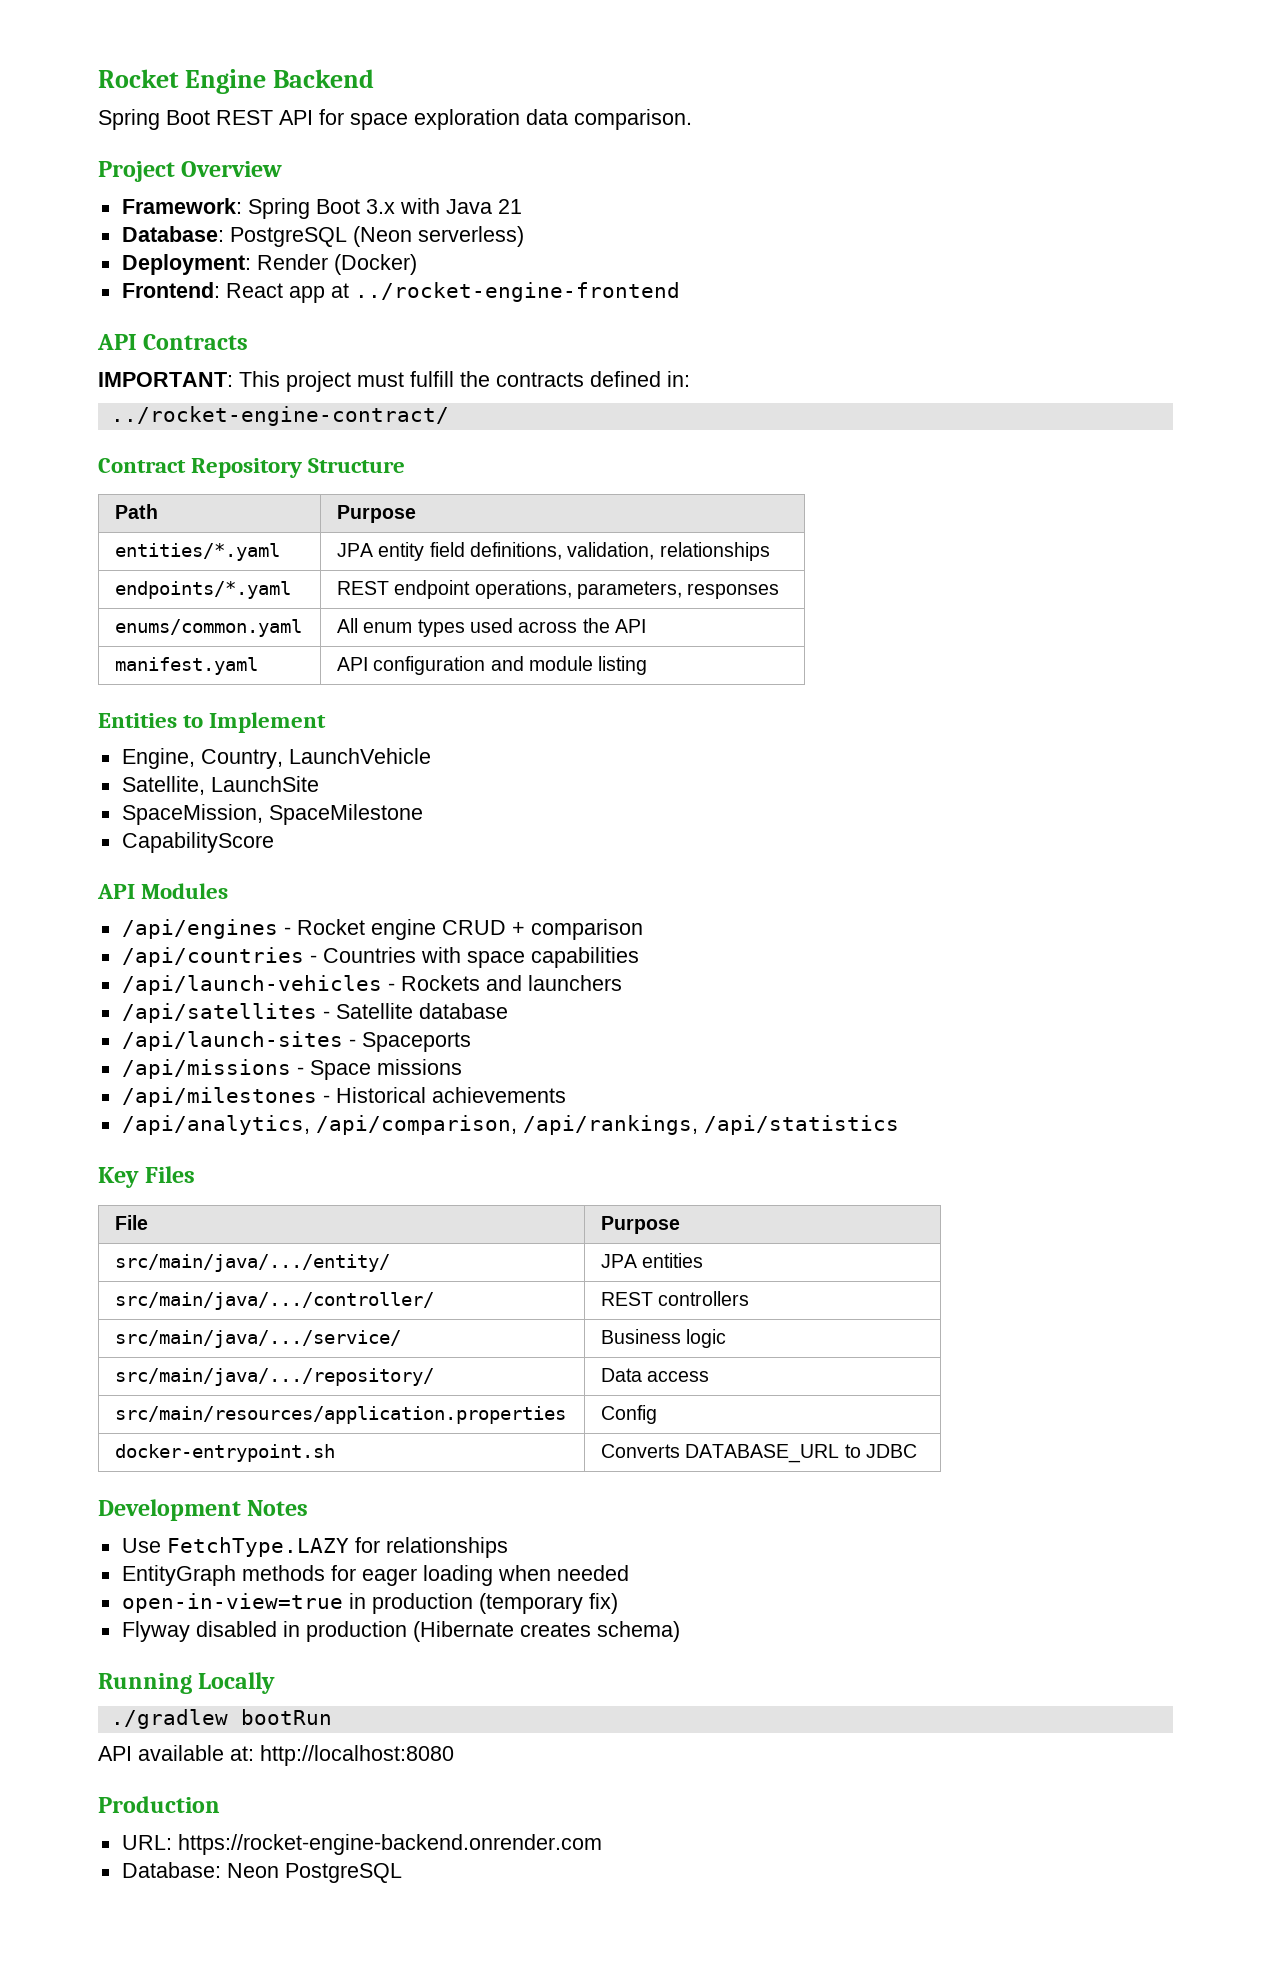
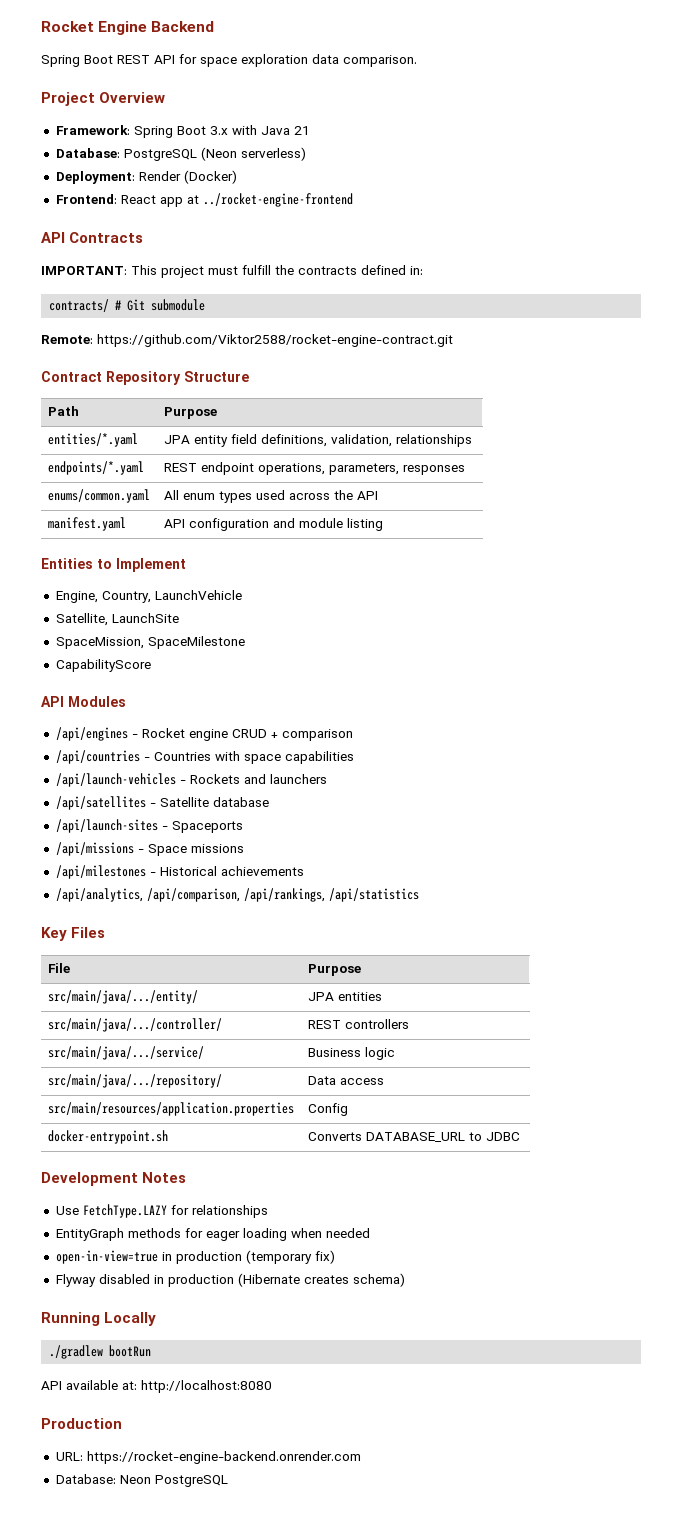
- ../rocket-engine-contract/
+ contracts/ # Git submodule
+ Remote: https://github.com/Viktor2588/rocket-engine-contract.git

